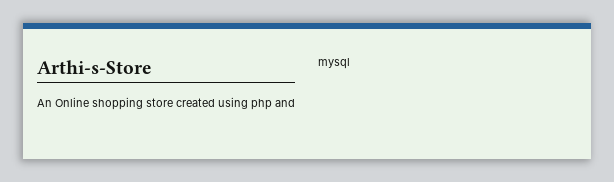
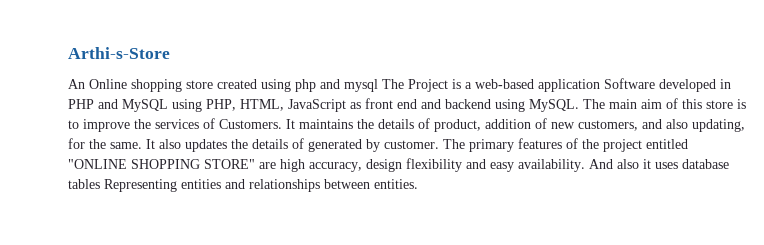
- An Online shopping store created using php and mysql
+ An Online shopping store created using php and mysql The Project is a web-based application Software developed in PHP and MySQL using PHP, HTML, JavaScript as front end and backend using MySQL. The main aim of this store is to improve the services of Customers. It maintains the details of product, addition of new customers, and also updating, for the same. It also updates the details of generated by customer. The primary features of the project entitled "ONLINE SHOPPING STORE" are high accuracy, design flexibility and easy availability. And also it uses database tables Representing entities and relationships between entities.

